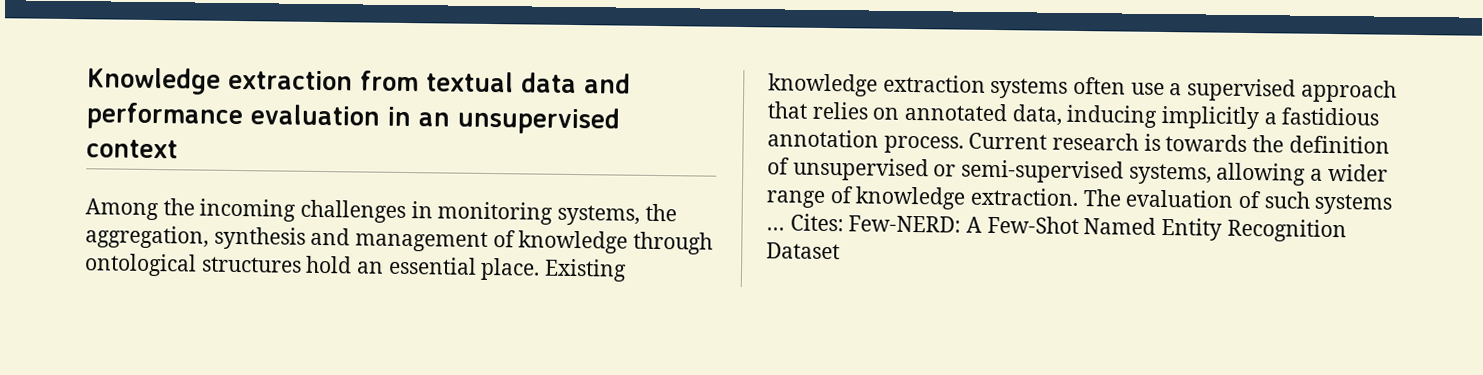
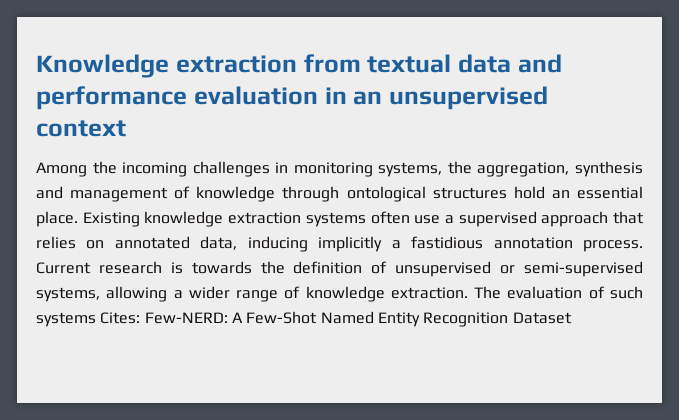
- The evaluation of such systems … Cites: Few-NERD: A Few-Shot Named Entity Recognition Dataset
+ The evaluation of such systems Cites: Few-NERD: A Few-Shot Named Entity Recognition Dataset

